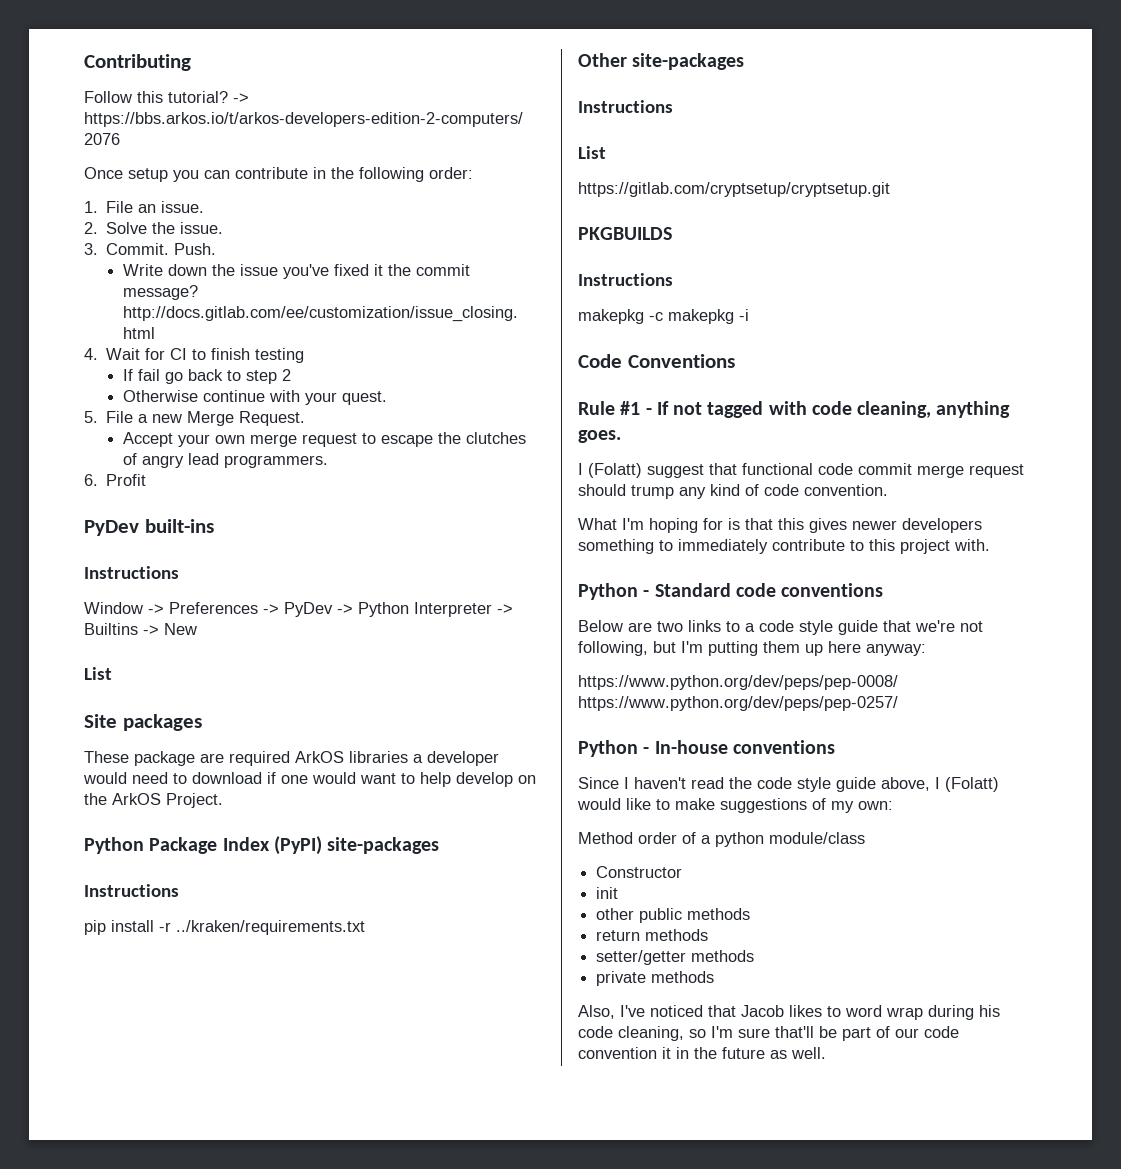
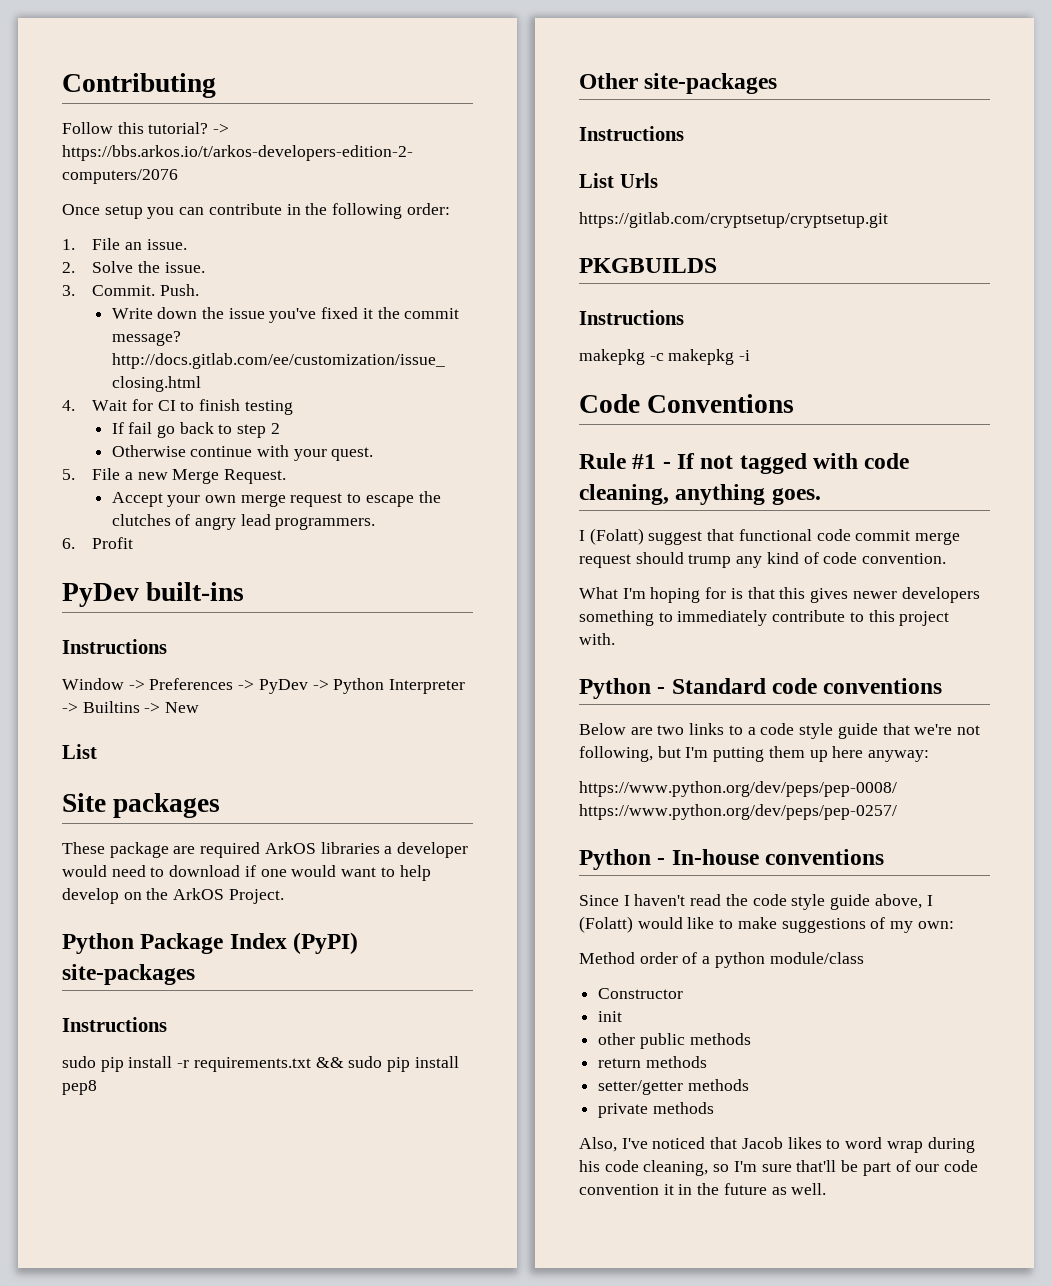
- pip install -r ../kraken/requirements.txt
+ sudo pip install -r requirements.txt && sudo pip install pep8
  Other site-packages
  Instructions
- List
+ List Urls

